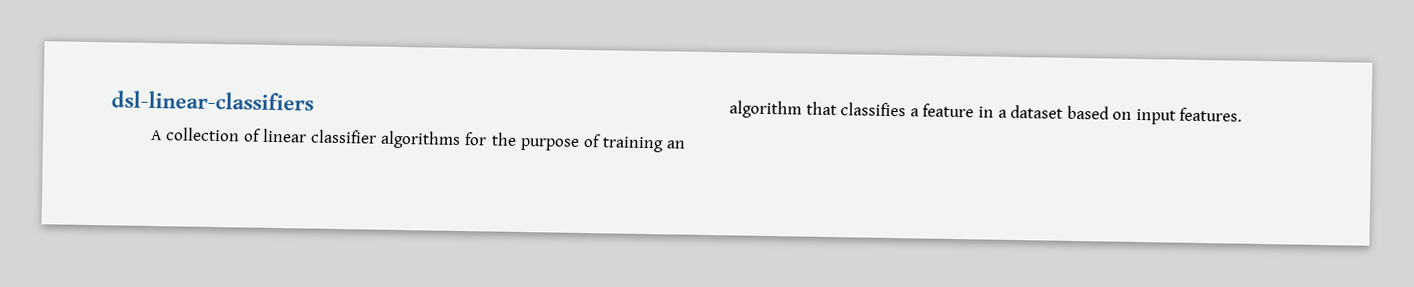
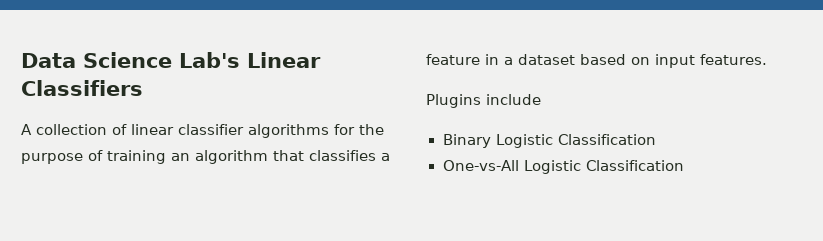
- dsl-linear-classifiers
+ Data Science Lab's Linear Classifiers
+ Plugins include
+ Binary Logistic Classification
+ One-vs-All Logistic Classification

